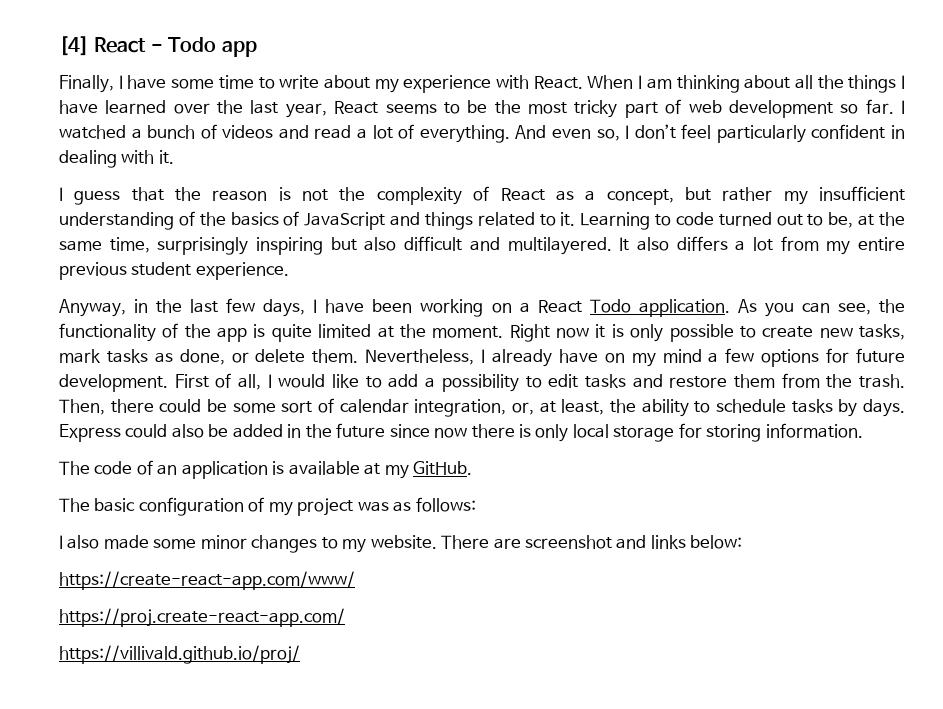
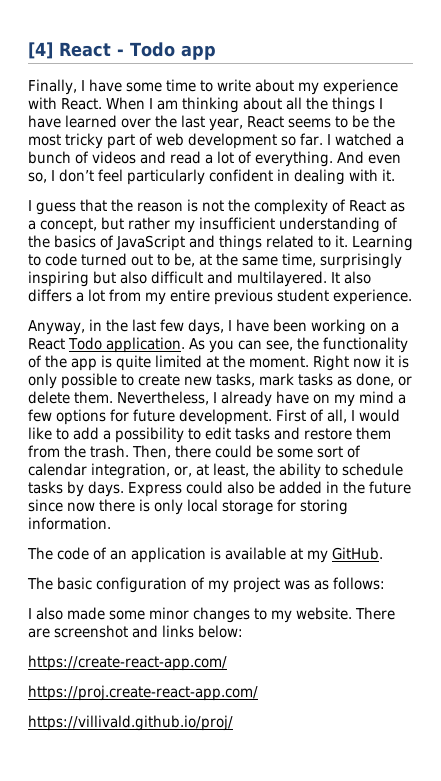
- https://create-react-app.com/www/
+ https://create-react-app.com/

